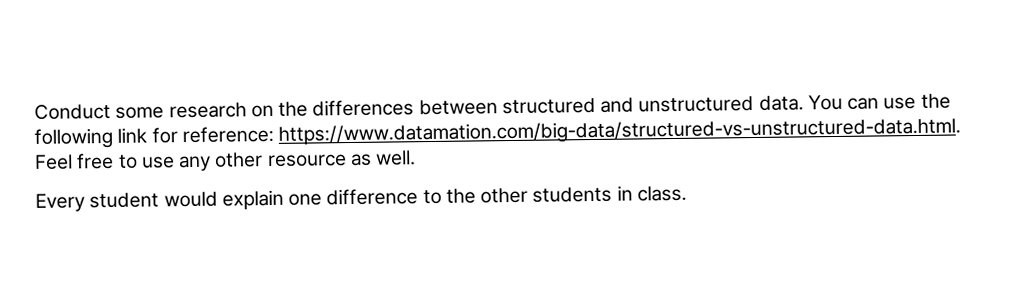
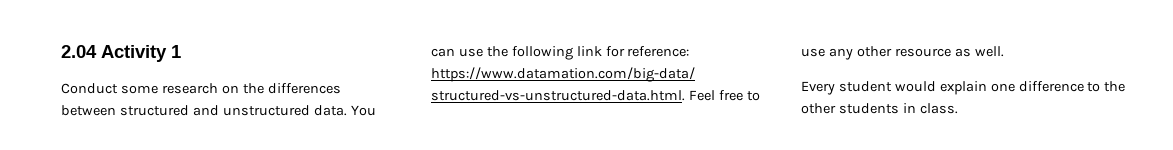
+ 2.04 Activity 1

